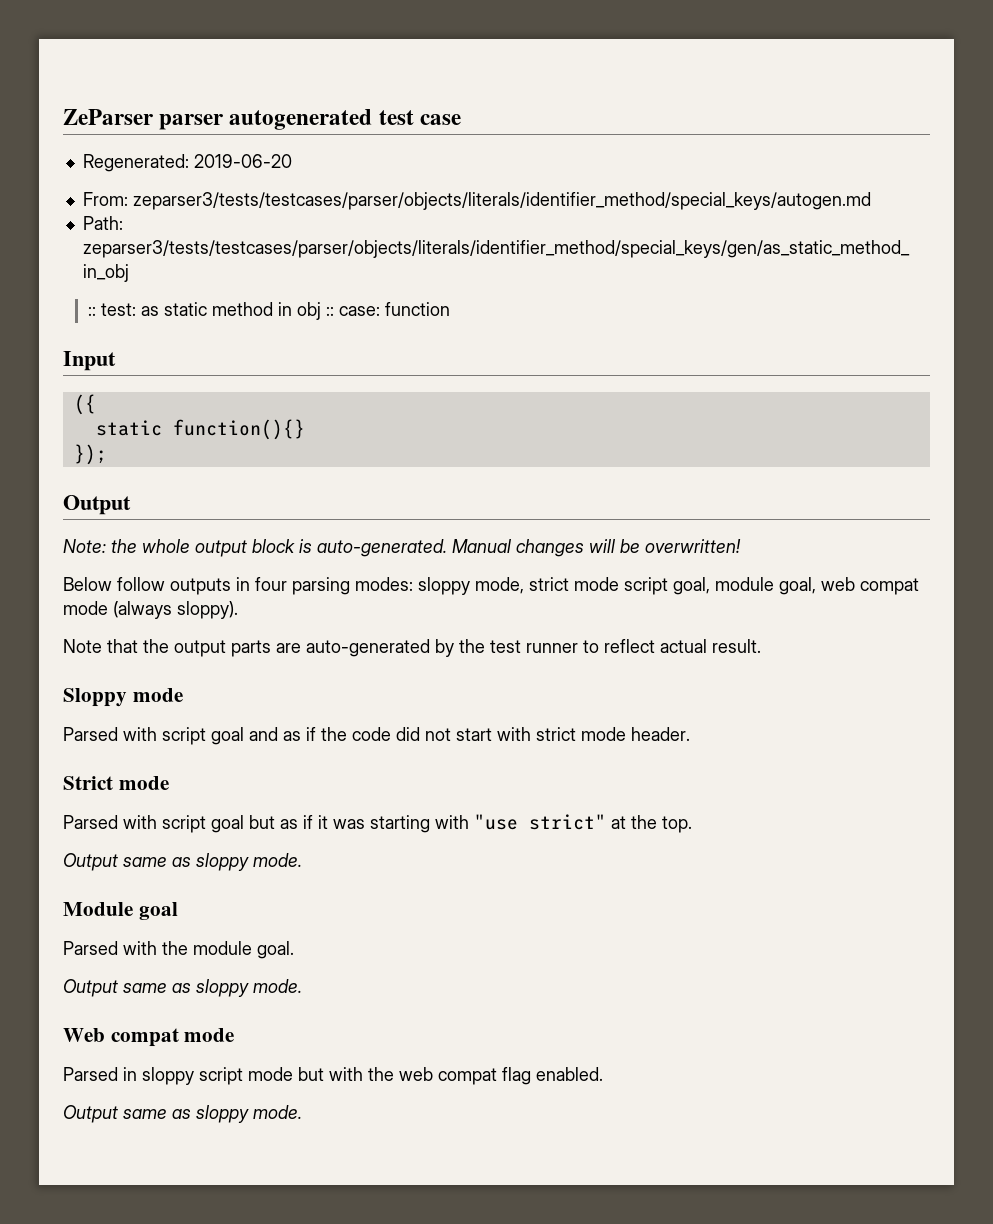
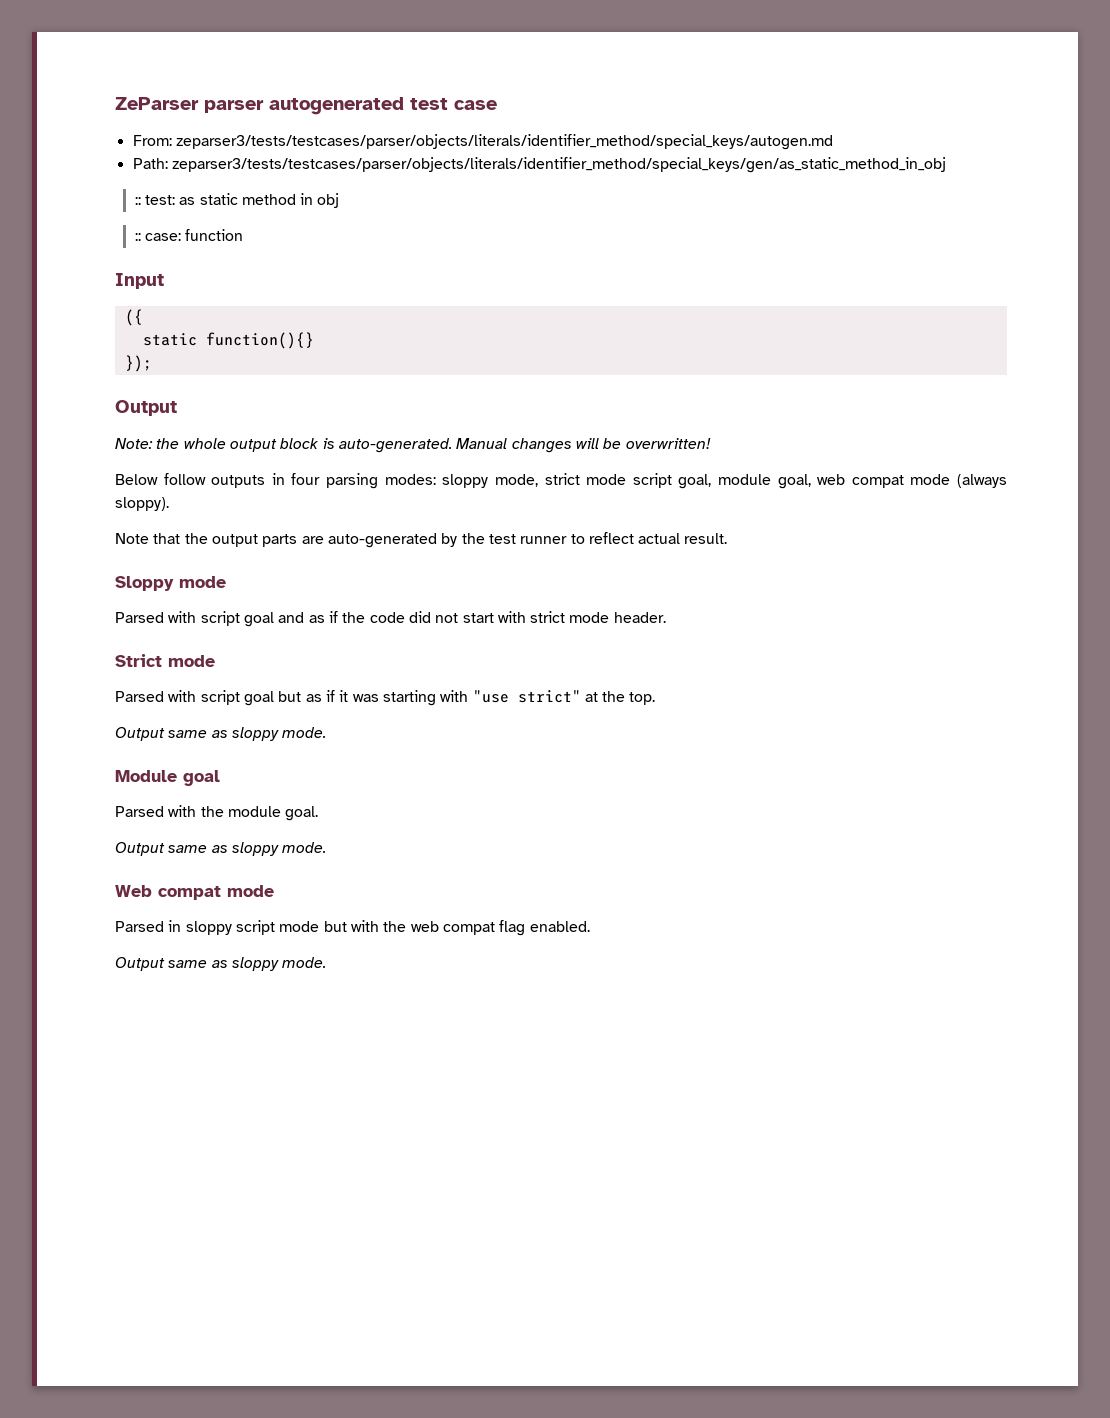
- Regenerated: 2019-06-20
- :: test: as static method in obj :: case: function
+ :: test: as static method in obj
+ :: case: function

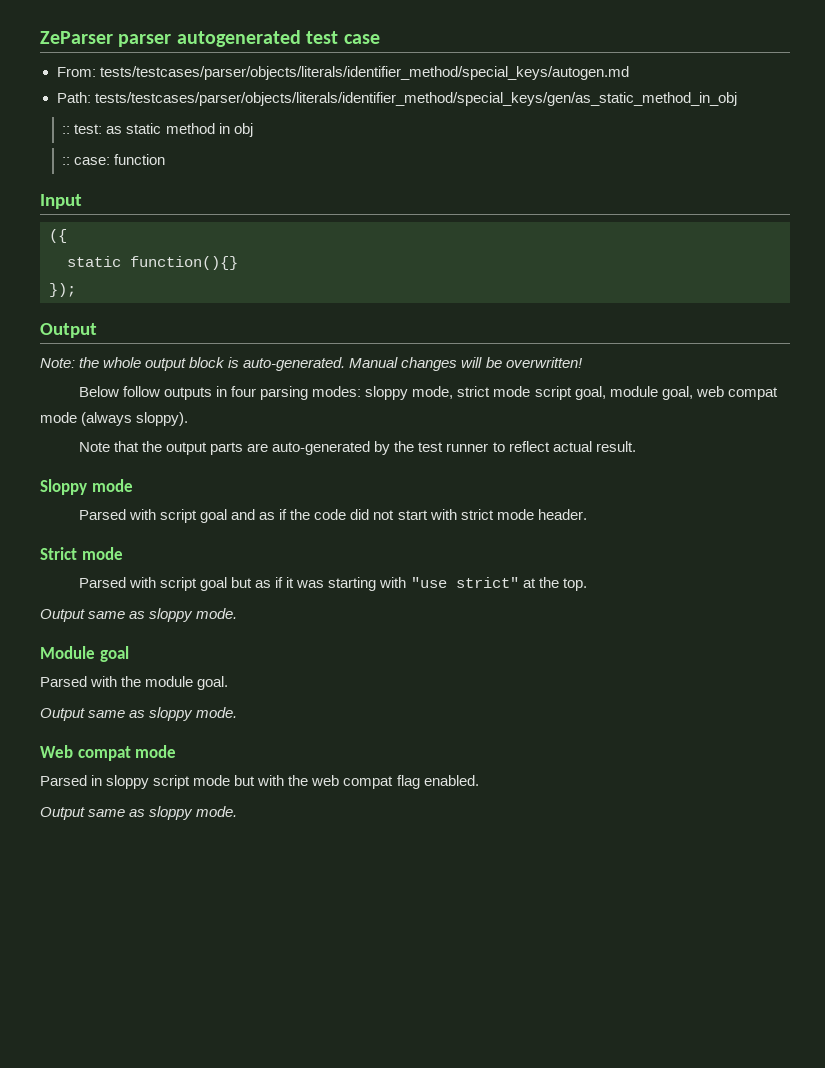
- From: zeparser3/tests/testcases/parser/objects/literals/identifier_method/special_keys/autogen.md
+ From: tests/testcases/parser/objects/literals/identifier_method/special_keys/autogen.md
- Path: zeparser3/tests/testcases/parser/objects/literals/identifier_method/special_keys/gen/as_static_method_in_obj
+ Path: tests/testcases/parser/objects/literals/identifier_method/special_keys/gen/as_static_method_in_obj

